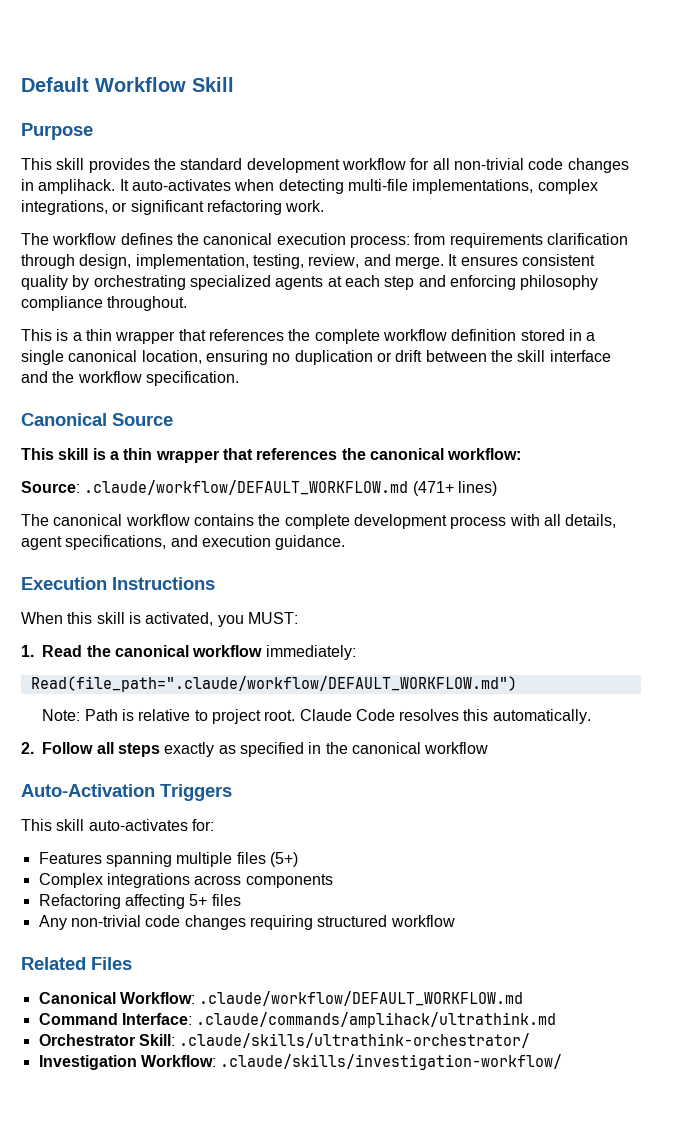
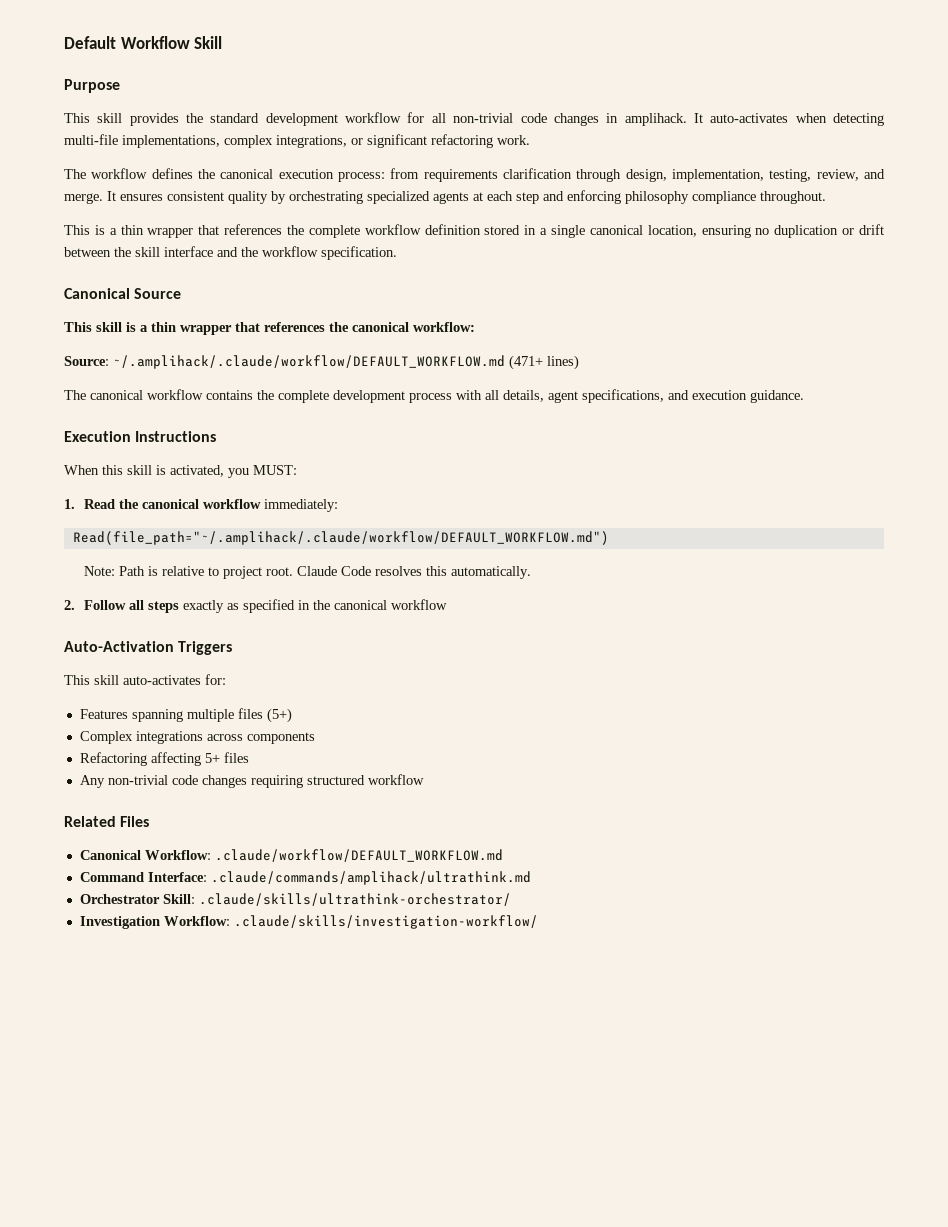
- Source: .claude/workflow/DEFAULT_WORKFLOW.md (471+ lines)
+ Source: ~/.amplihack/.claude/workflow/DEFAULT_WORKFLOW.md (471+ lines)
- Read(file_path=".claude/workflow/DEFAULT_WORKFLOW.md")
+ Read(file_path="~/.amplihack/.claude/workflow/DEFAULT_WORKFLOW.md")

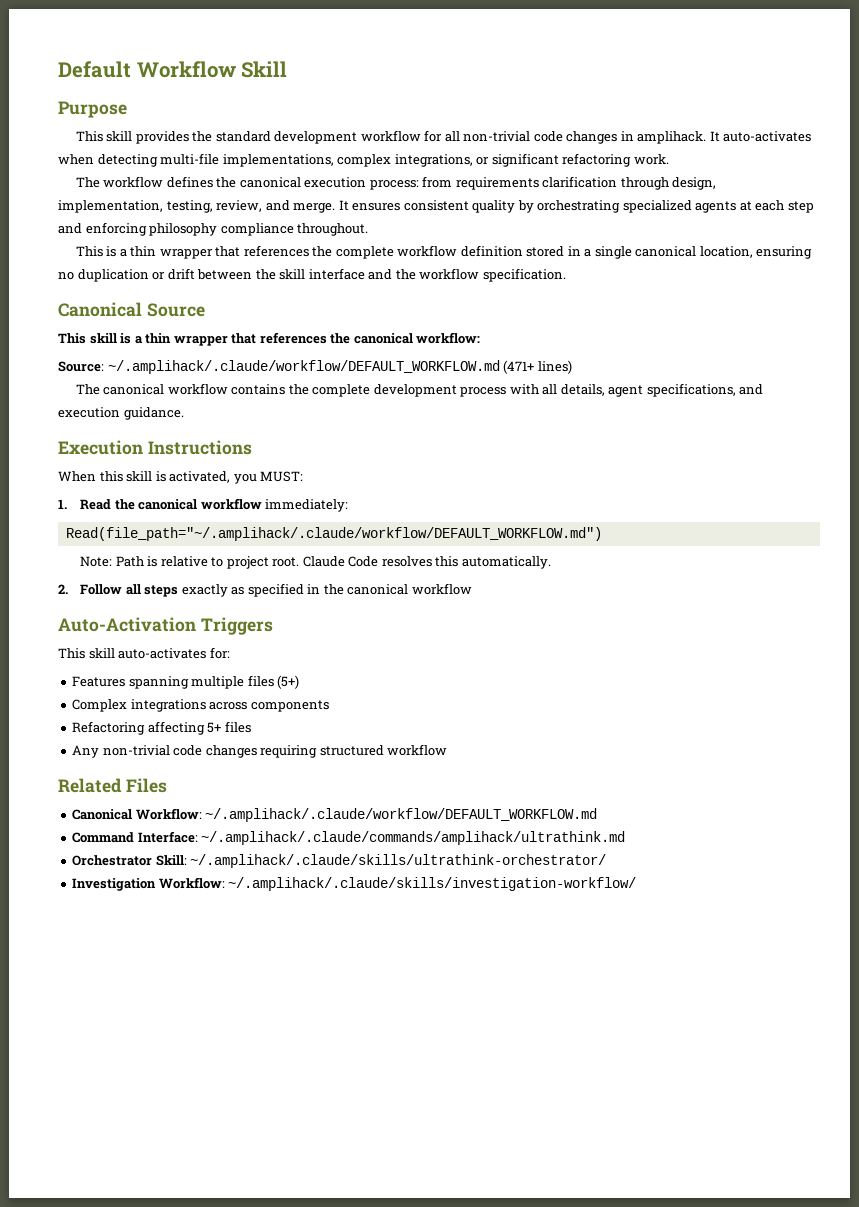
- Canonical Workflow: .claude/workflow/DEFAULT_WORKFLOW.md
+ Canonical Workflow: ~/.amplihack/.claude/workflow/DEFAULT_WORKFLOW.md
- Command Interface: .claude/commands/amplihack/ultrathink.md
+ Command Interface: ~/.amplihack/.claude/commands/amplihack/ultrathink.md
- Orchestrator Skill: .claude/skills/ultrathink-orchestrator/
+ Orchestrator Skill: ~/.amplihack/.claude/skills/ultrathink-orchestrator/
- Investigation Workflow: .claude/skills/investigation-workflow/
+ Investigation Workflow: ~/.amplihack/.claude/skills/investigation-workflow/

